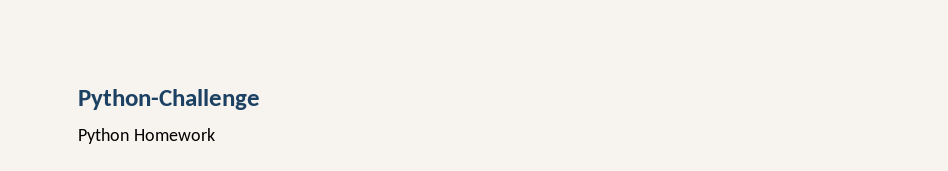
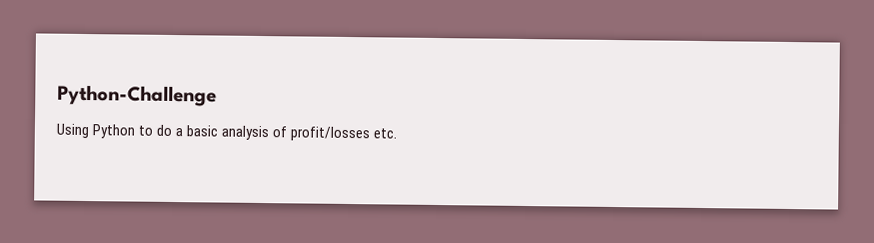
- Python Homework
+ Using Python to do a basic analysis of profit/losses etc.

